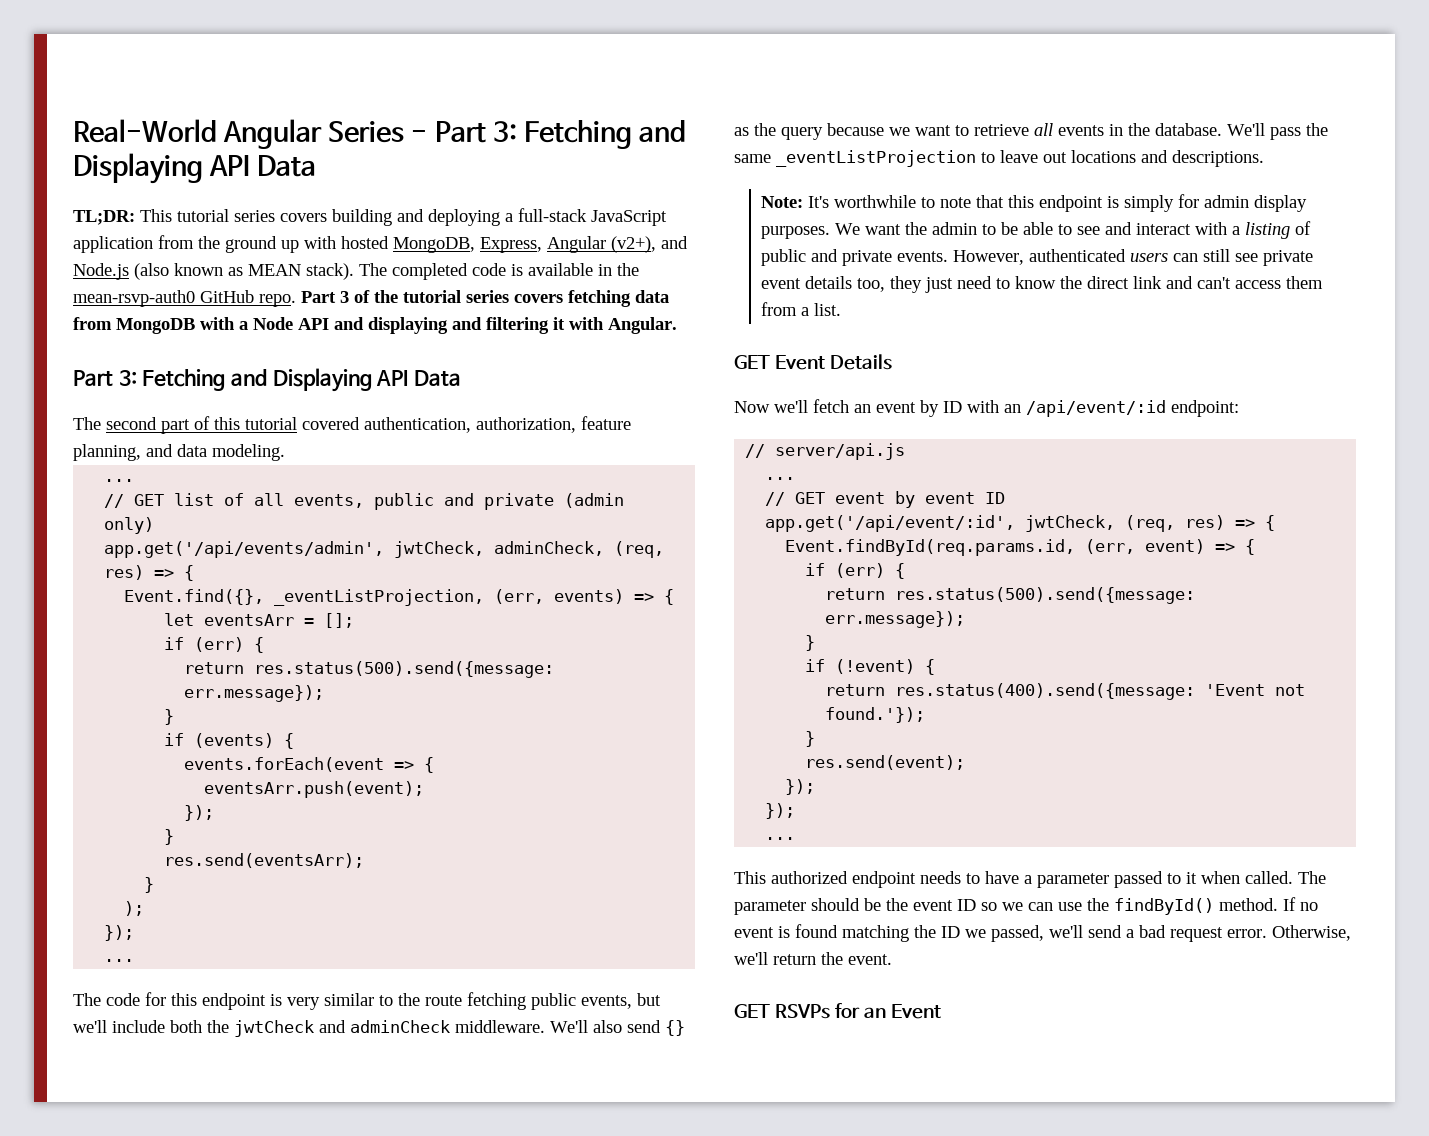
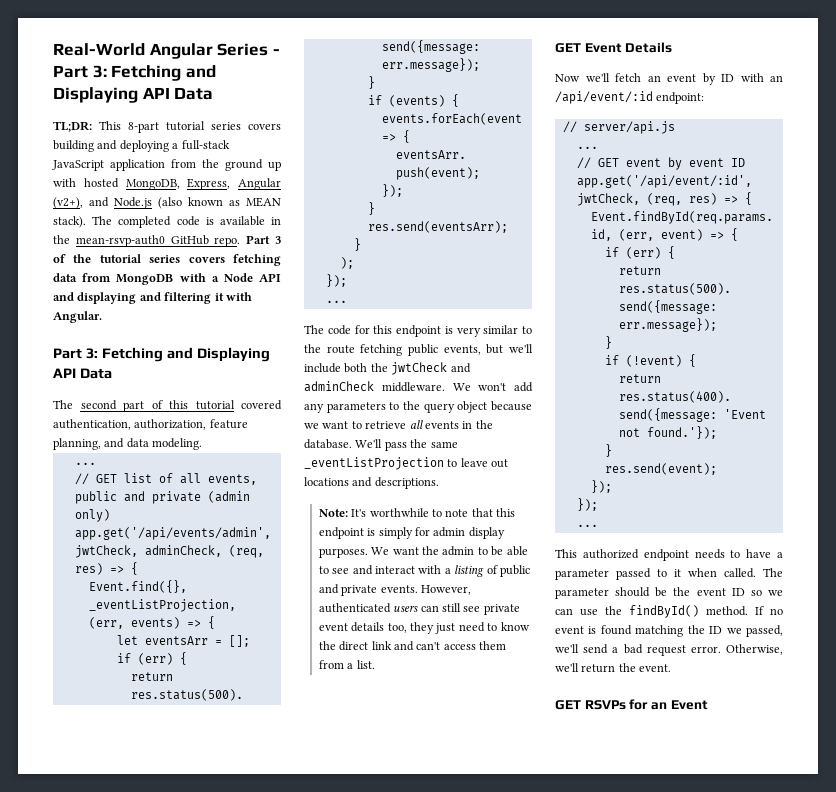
- TL;DR: This tutorial series covers building and deploying a full-stack JavaScript application from the ground up with hosted MongoDB, Express, Angular (v2+), and Node.js (also known as MEAN stack).
+ TL;DR: This 8-part tutorial series covers building and deploying a full-stack JavaScript application from the ground up with hosted MongoDB, Express, Angular (v2+), and Node.js (also known as MEAN stack).
- We'll also send {} as the query because we want to retrieve all events in the database.
+ We won't add any parameters to the query object because we want to retrieve all events in the database.

